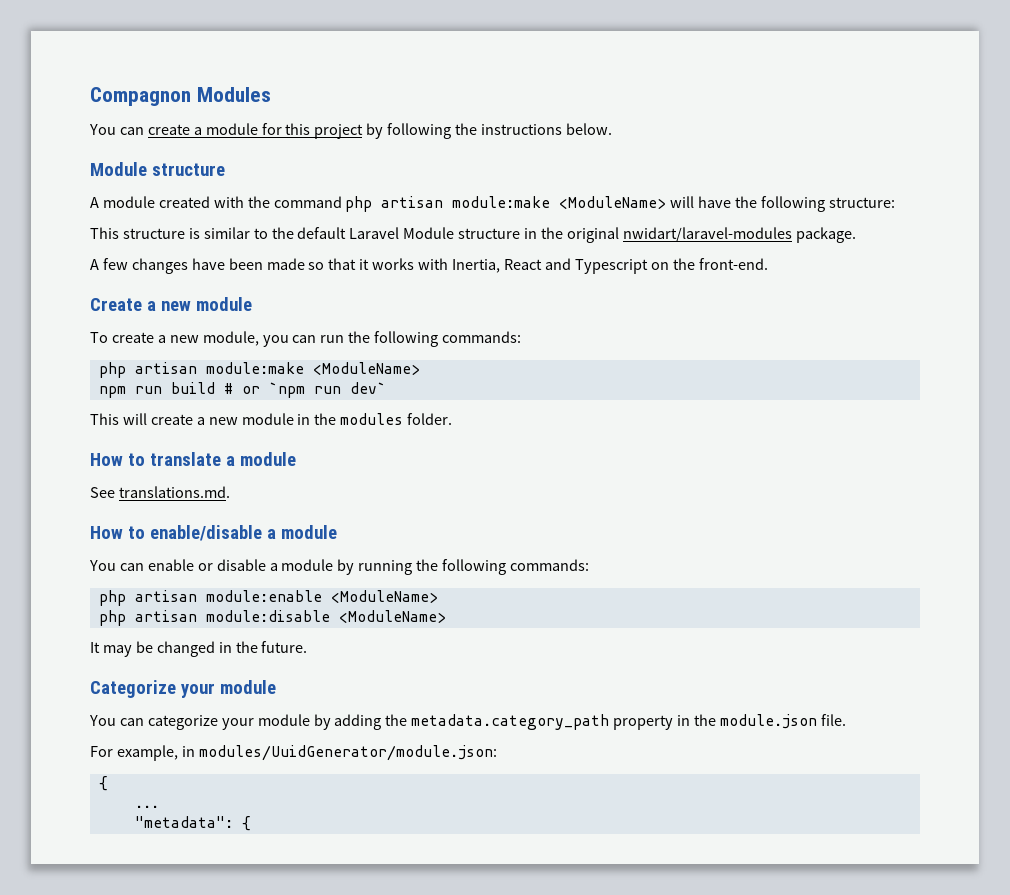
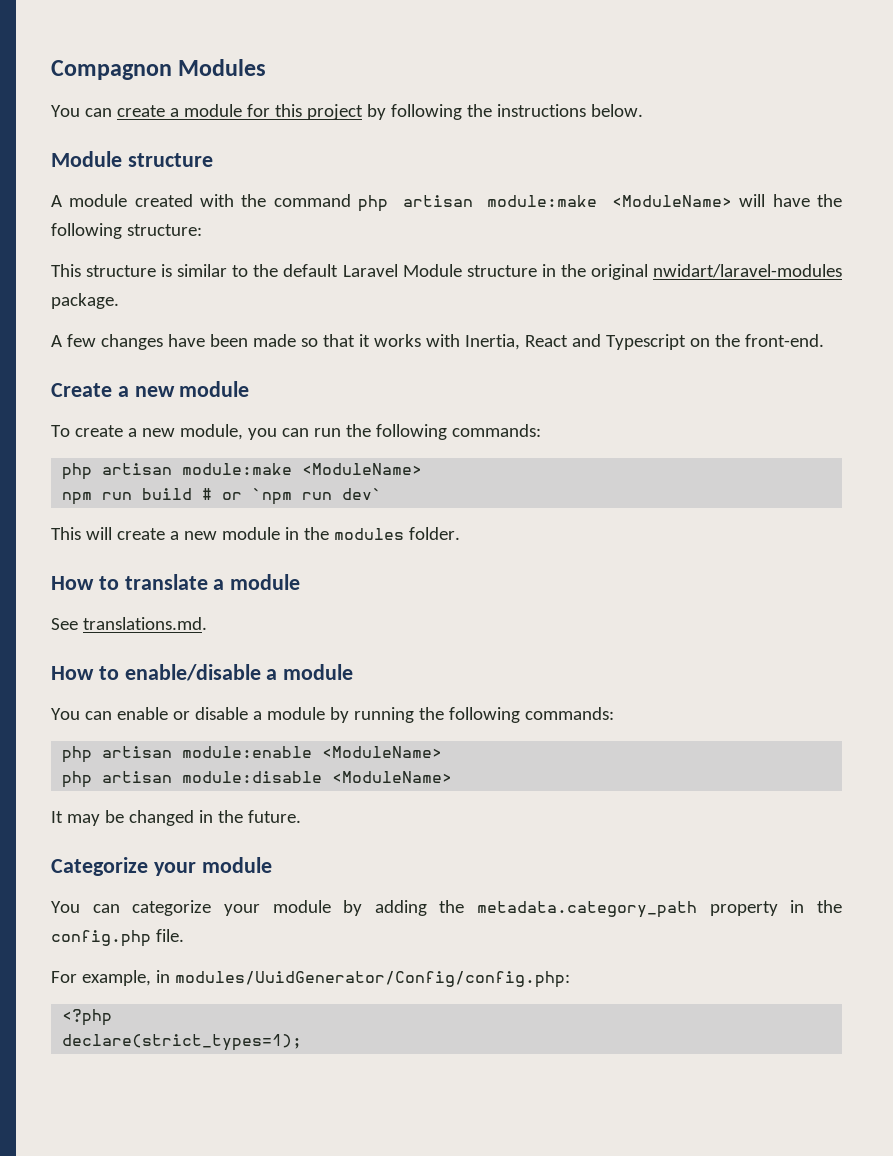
- You can categorize your module by adding the metadata.category_path property in the module.json file.
+ You can categorize your module by adding the metadata.category_path property in the config.php file.
- For example, in modules/UuidGenerator/module.json:
- {
- ...
- "metadata": {
+ For example, in modules/UuidGenerator/Config/config.php:
+ <?php
+ declare(strict_types=1);

